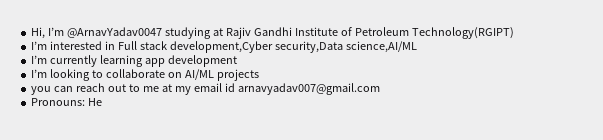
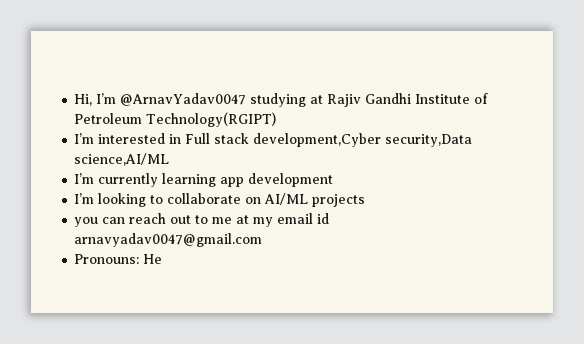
- you can reach out to me at my email id arnavyadav007@gmail.com
+ you can reach out to me at my email id arnavyadav0047@gmail.com

